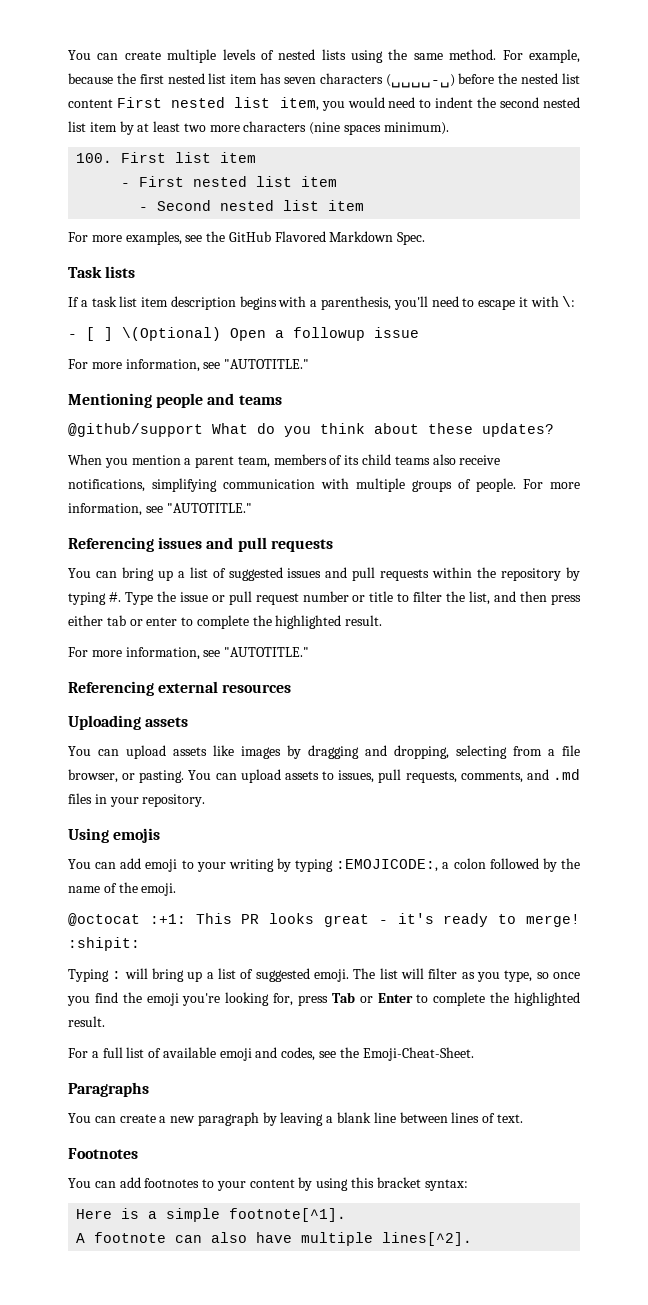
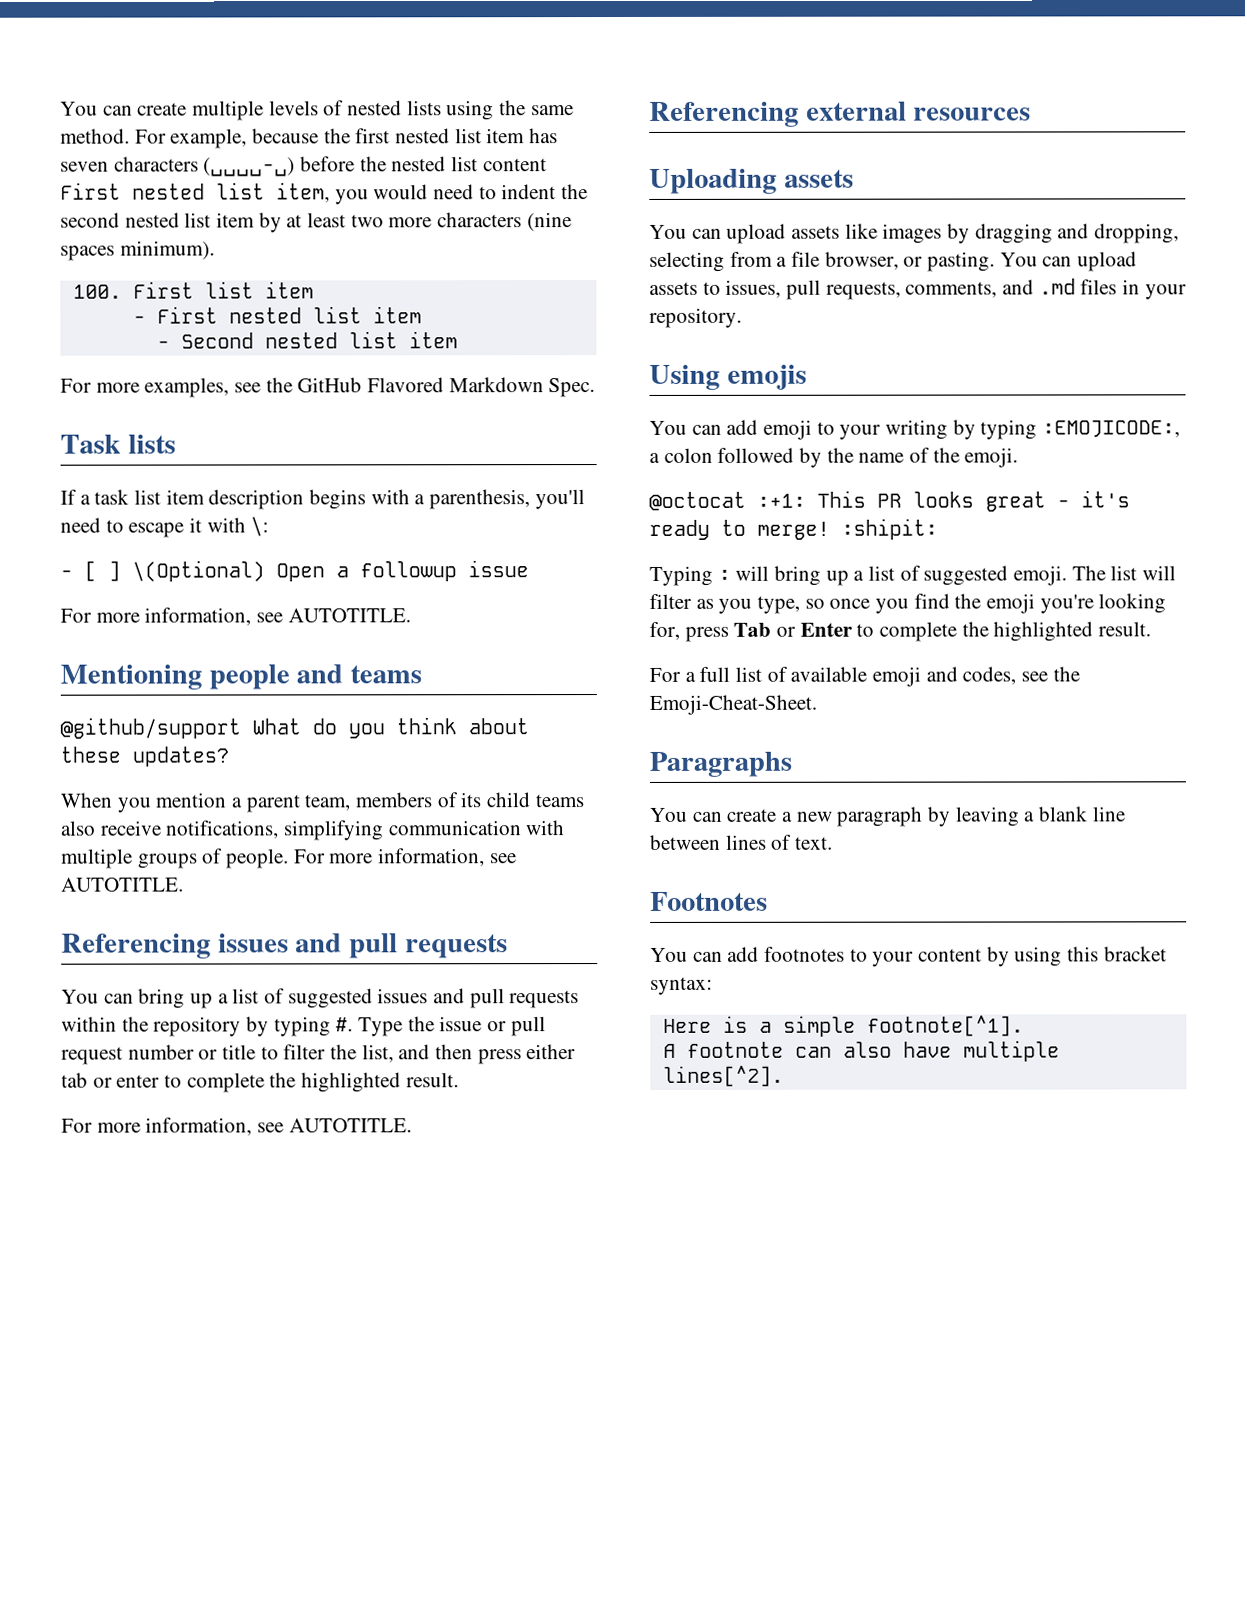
  - [ ] \(Optional) Open a followup issue
- For more information, see "AUTOTITLE."
+ For more information, see AUTOTITLE.
- When you mention a parent team, members of its child teams also receive notifications, simplifying communication with multiple groups of people. For more information, see "AUTOTITLE."
+ When you mention a parent team, members of its child teams also receive notifications, simplifying communication with multiple groups of people. For more information, see AUTOTITLE.
  Type the issue or pull request number or title to filter the list, and then press either tab or enter to complete the highlighted result.
- For more information, see "AUTOTITLE."
+ For more information, see AUTOTITLE.

